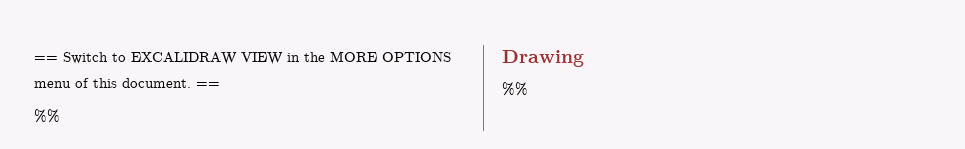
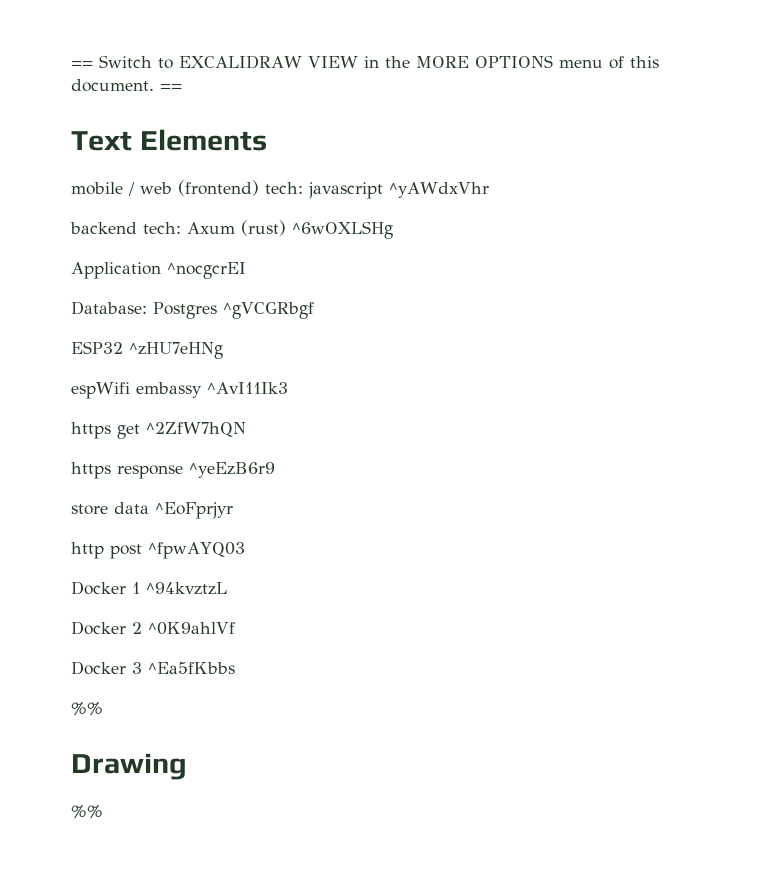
+ Text Elements
+ mobile / web (frontend) tech: javascript ^yAWdxVhr
+ backend tech: Axum (rust) ^6wOXLSHg
+ Application ^nocgcrEI
+ Database: Postgres ^gVCGRbgf
+ ESP32 ^zHU7eHNg
+ espWifi embassy ^AvI11Ik3
+ https get ^2ZfW7hQN
+ https response ^yeEzB6r9
+ store data ^EoFprjyr
+ http post ^fpwAYQ03
+ Docker 1 ^94kvztzL
+ Docker 2 ^0K9ahlVf
+ Docker 3 ^Ea5fKbbs

